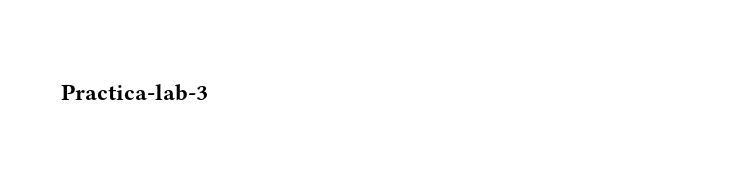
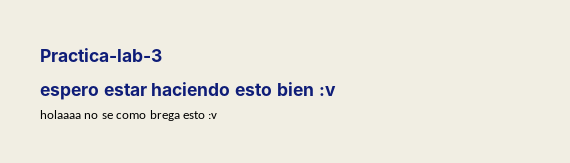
+ espero estar haciendo esto bien :v
+ holaaaa no se como brega esto :v

